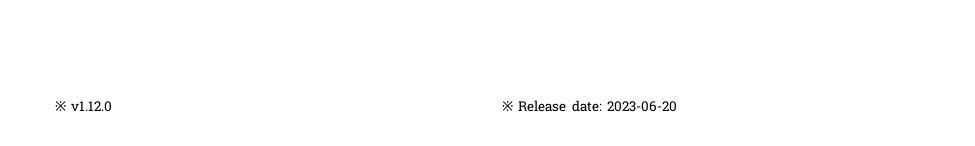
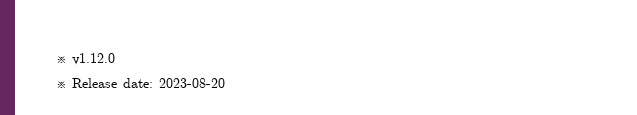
- ※ Release date: 2023-06-20
+ ※ Release date: 2023-08-20

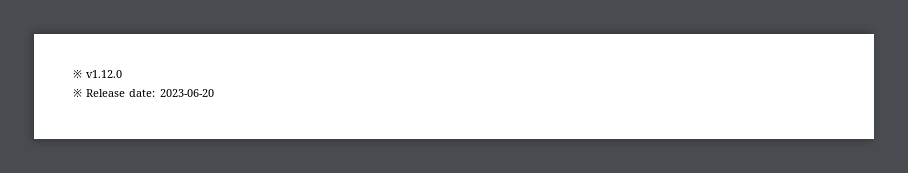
- ※ Release date: 2023-08-20
+ ※ Release date: 2023-06-20

